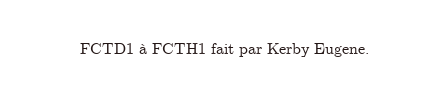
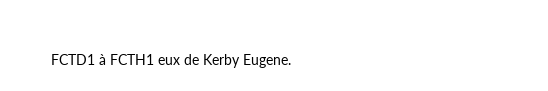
- FCTD1 à FCTH1 fait par Kerby Eugene.
+ FCTD1 à FCTH1 eux de Kerby Eugene.

